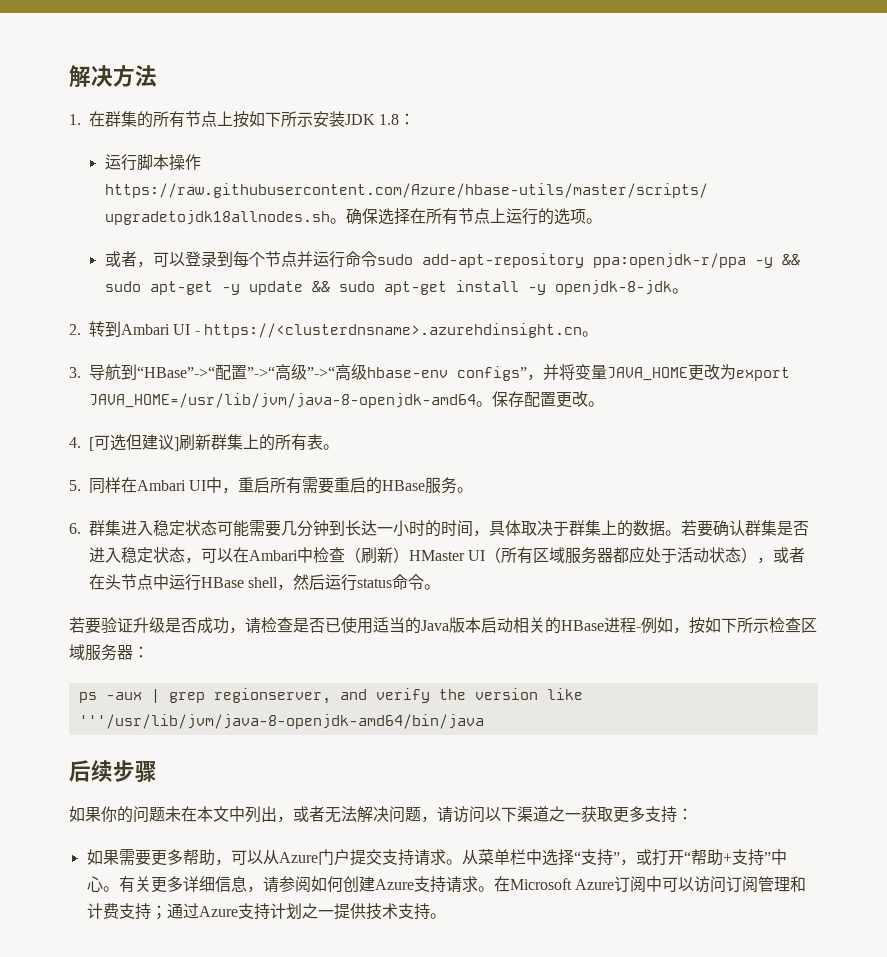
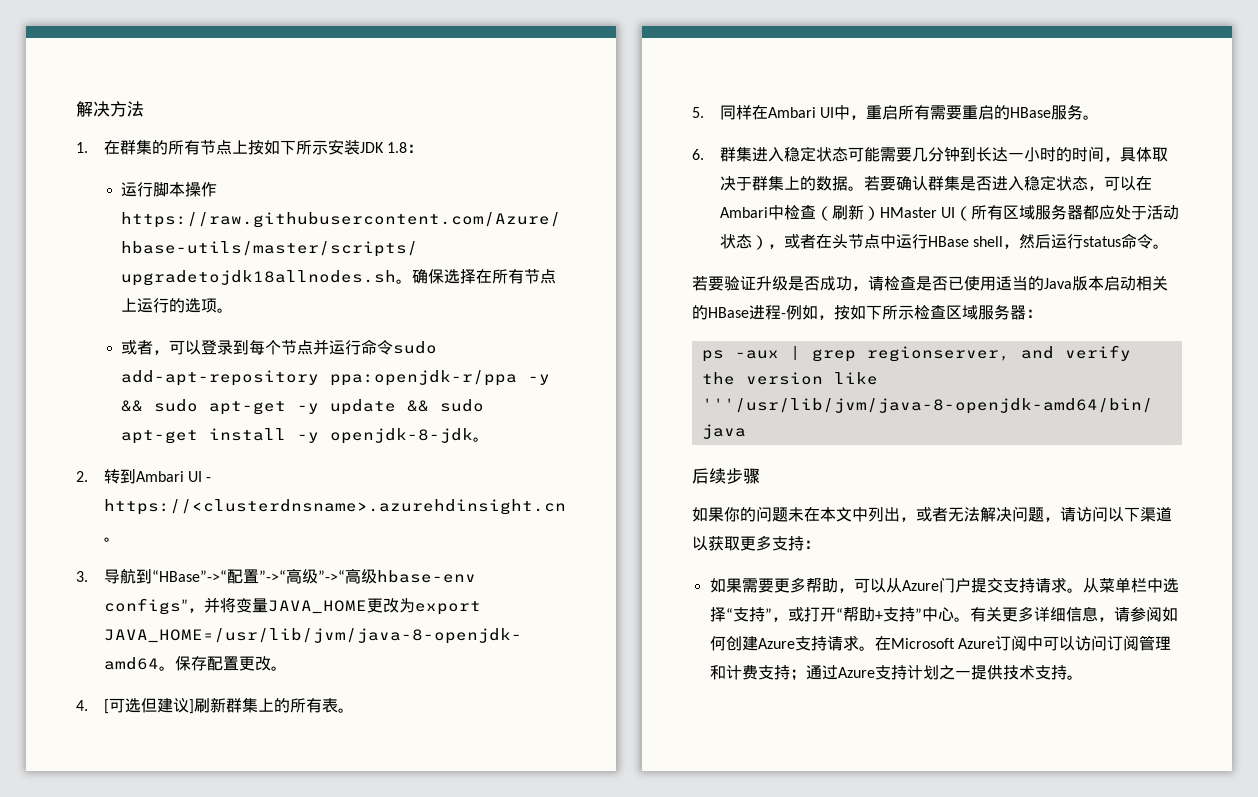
- 如果你的问题未在本文中列出，或者无法解决问题，请访问以下渠道之一获取更多支持：
+ 如果你的问题未在本文中列出，或者无法解决问题，请访问以下渠道以获取更多支持：

